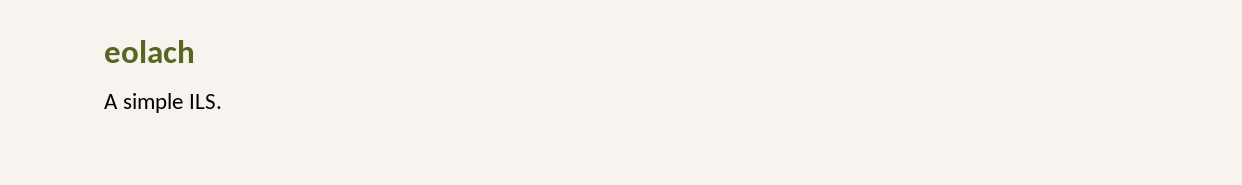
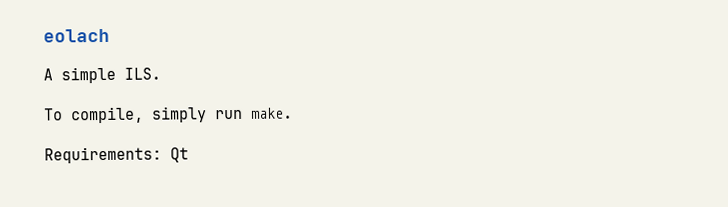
+ To compile, simply run make.
+ Requirements: Qt

